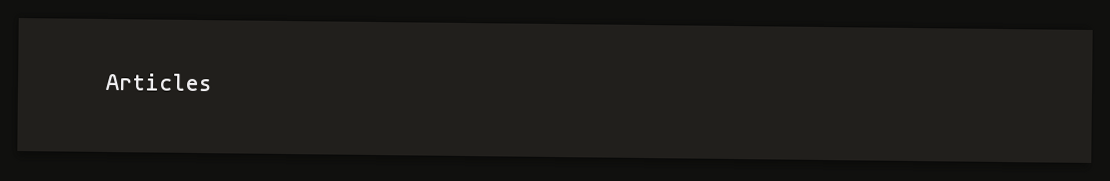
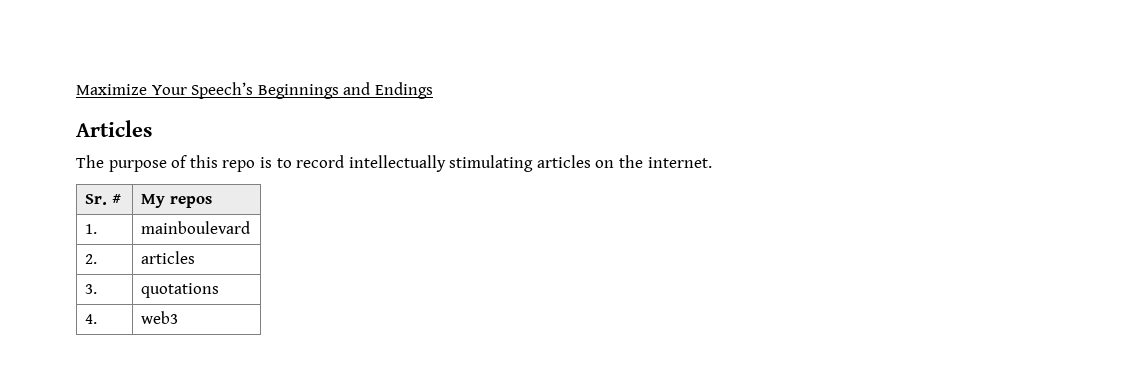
+ Maximize Your Speech’s Beginnings and Endings
  Articles
+ The purpose of this repo is to record intellectually stimulating articles on the internet.
+ Sr. # | My repos
+ 1. | mainboulevard
+ 2. | articles
+ 3. | quotations
+ 4. | web3

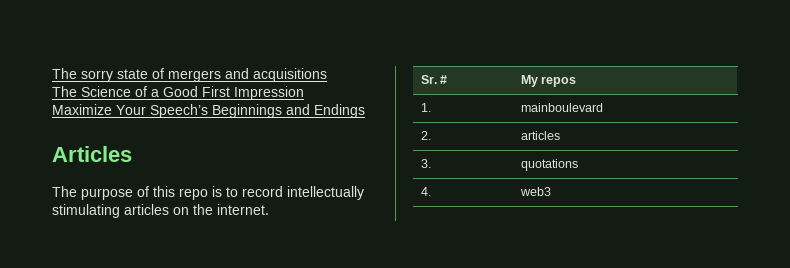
+ The sorry state of mergers and acquisitions
+ The Science of a Good First Impression

